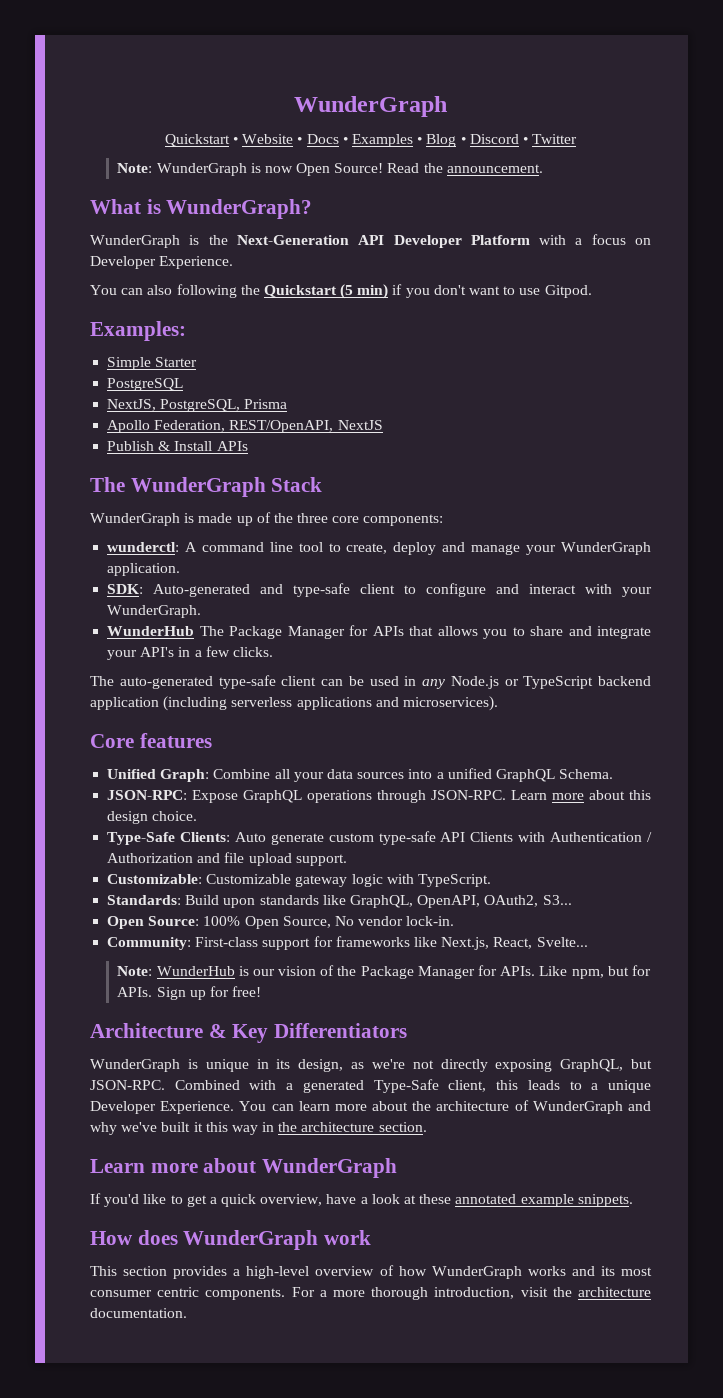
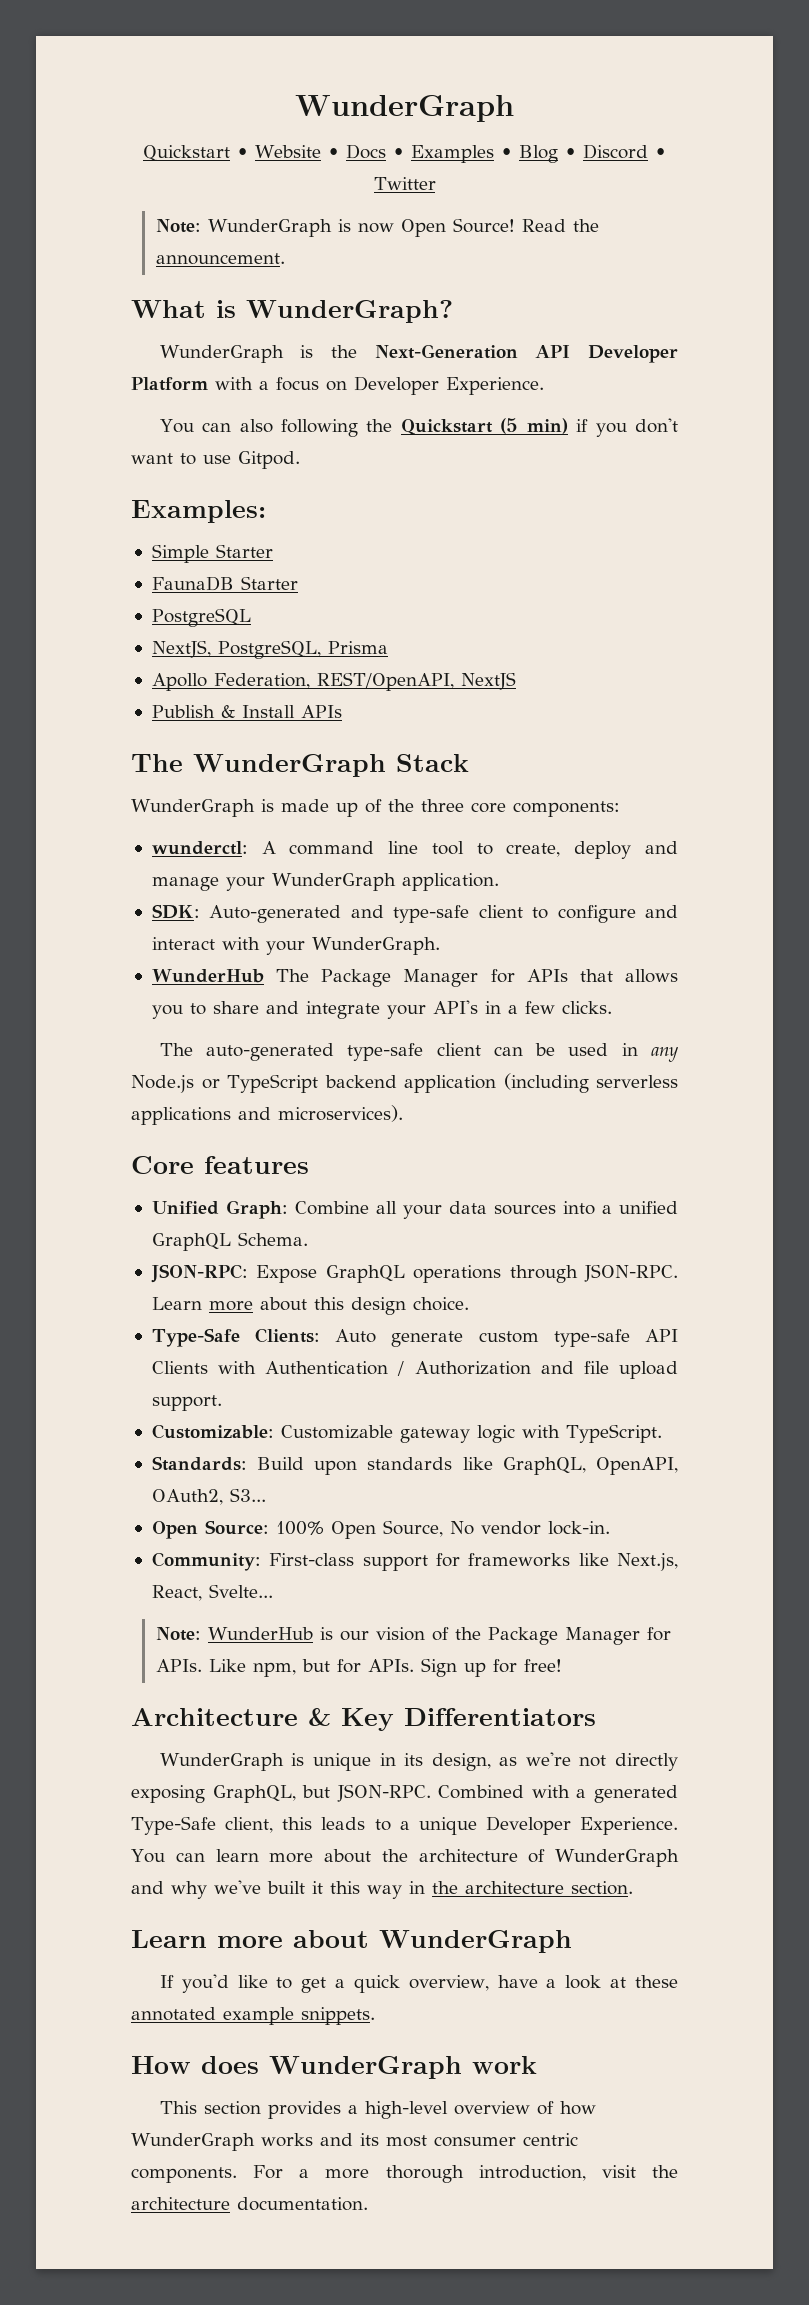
+ FaunaDB Starter

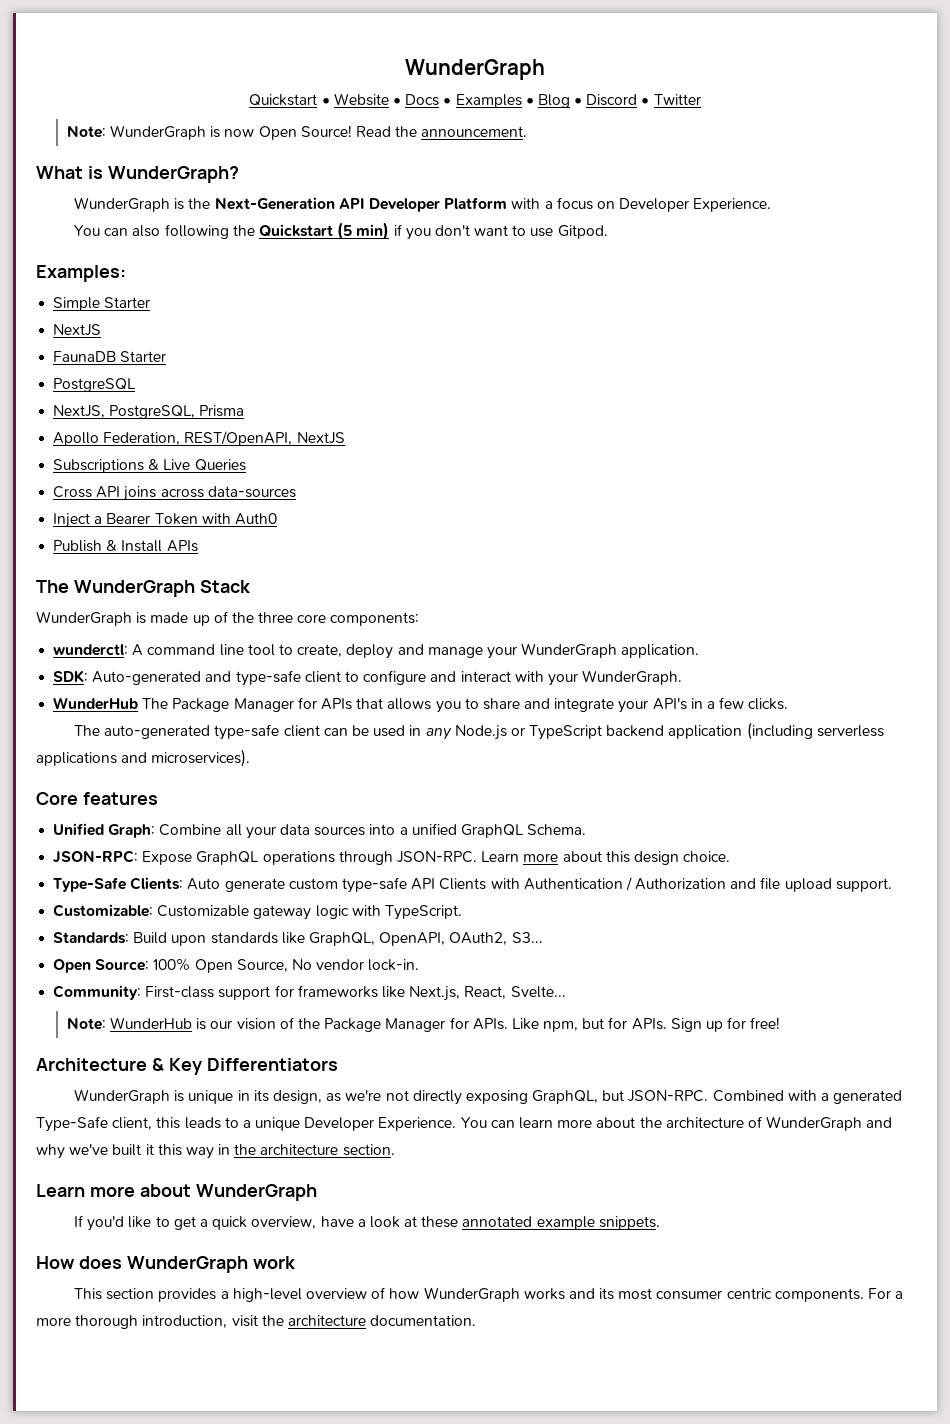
  Simple Starter
+ NextJS
+ Subscriptions & Live Queries
+ Cross API joins across data-sources
+ Inject a Bearer Token with Auth0

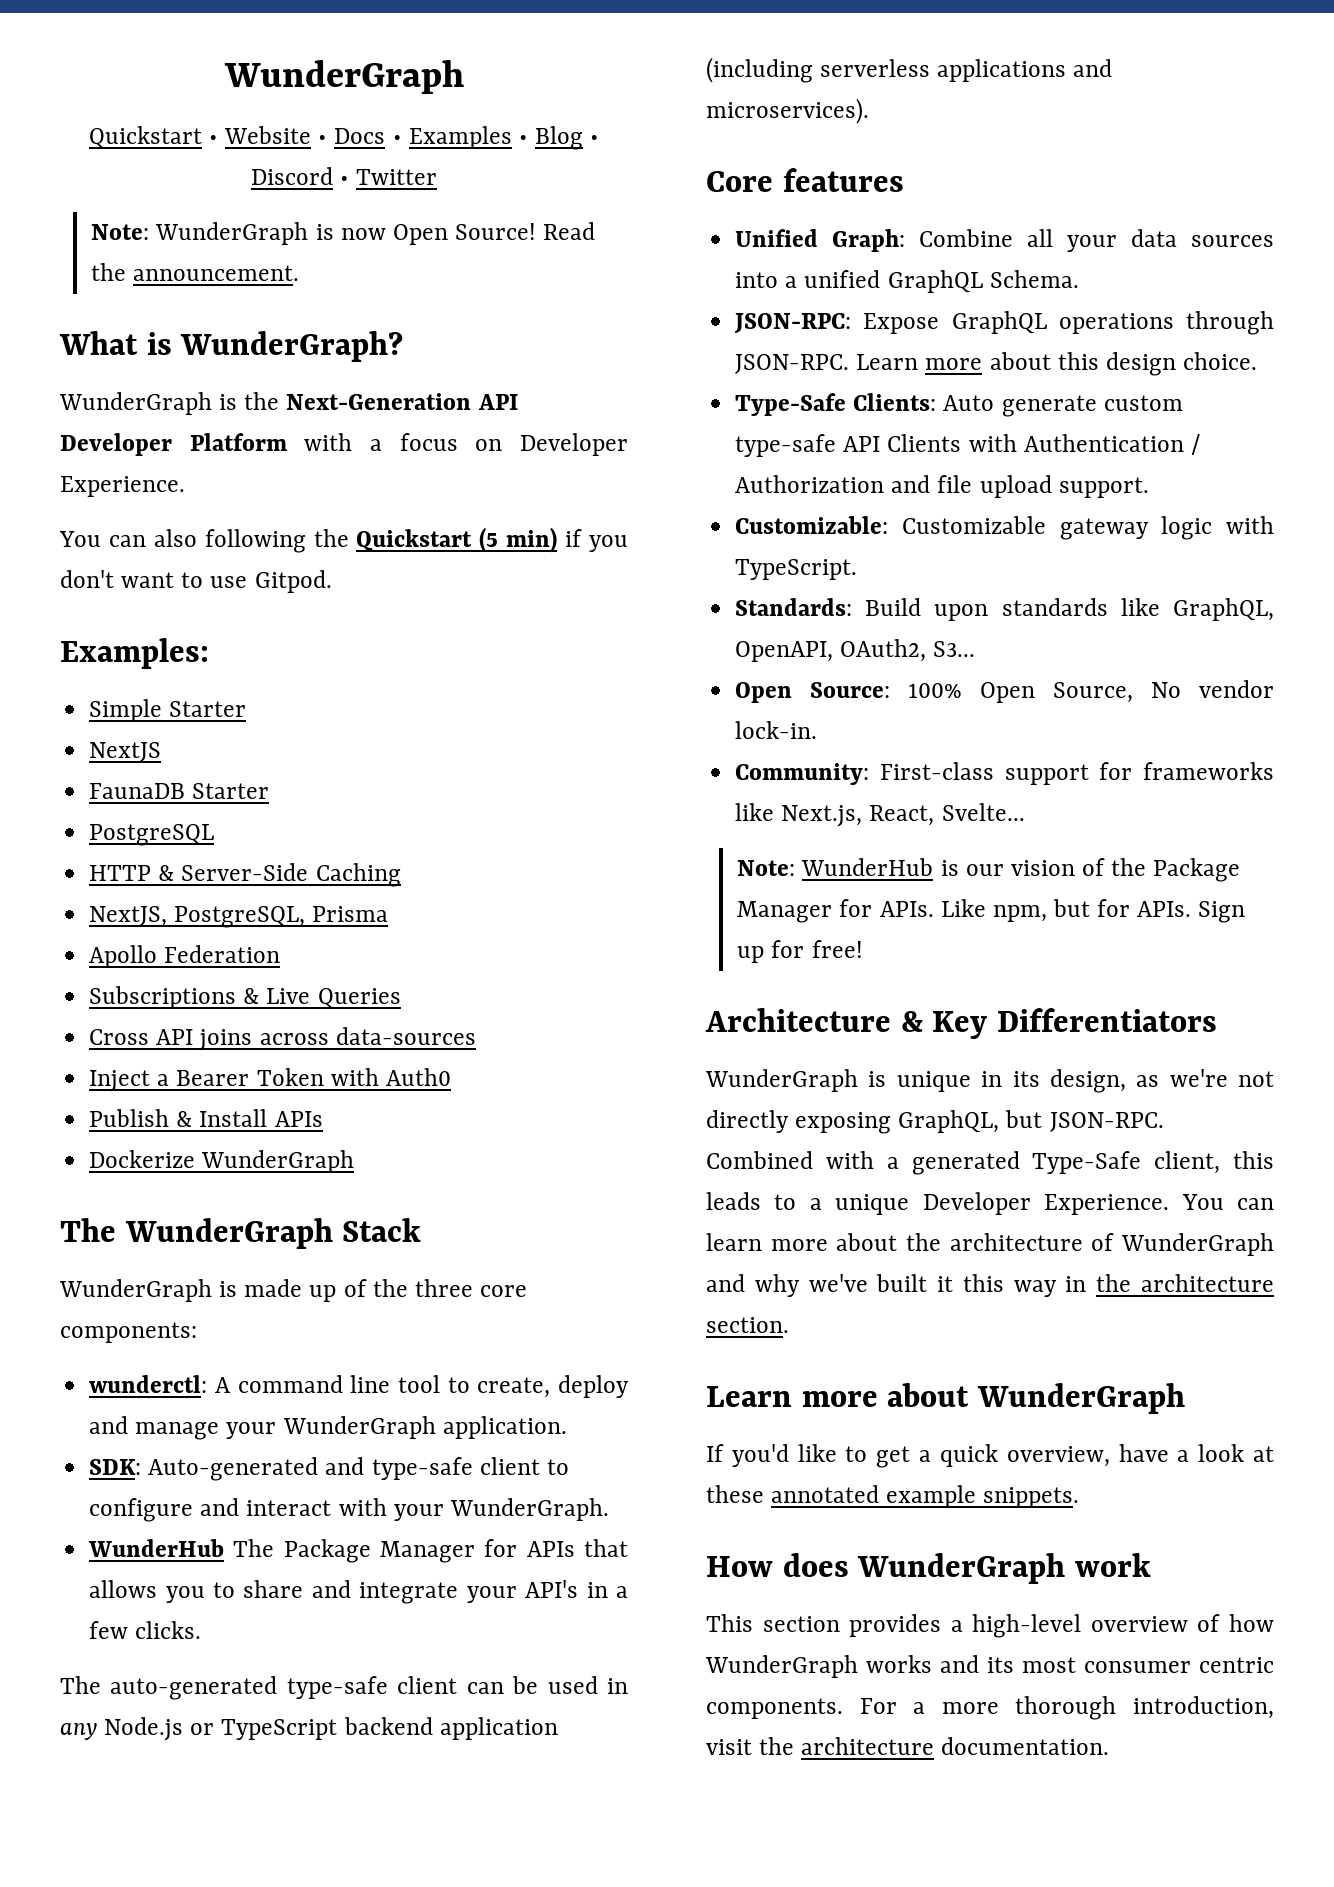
+ HTTP & Server-Side Caching
- Apollo Federation, REST/OpenAPI, NextJS
+ Apollo Federation
+ Dockerize WunderGraph

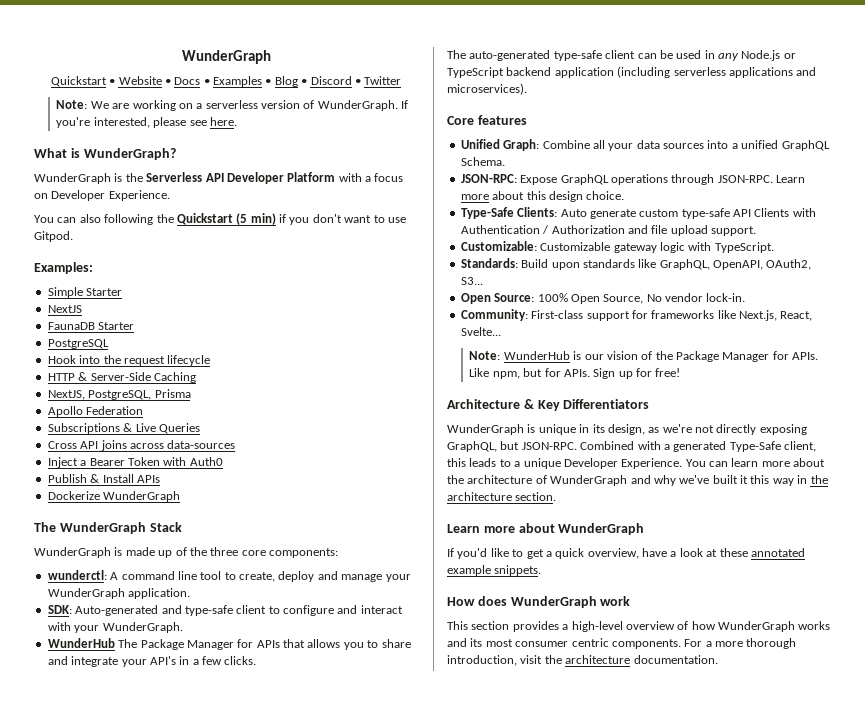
- Note: WunderGraph is now Open Source! Read the announcement.
+ Note: We are working on a serverless version of WunderGraph. If you're interested, please see here.
- WunderGraph is the Next-Generation API Developer Platform with a focus on Developer Experience.
+ WunderGraph is the Serverless API Developer Platform with a focus on Developer Experience.
+ Hook into the request lifecycle

